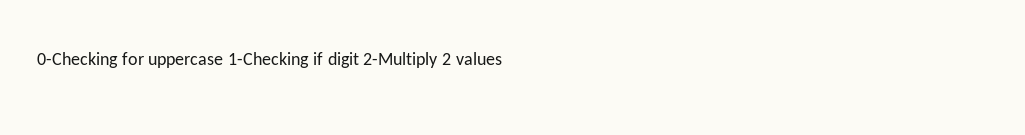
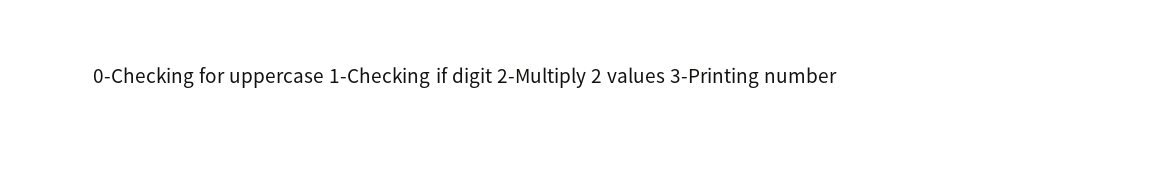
- 0-Checking for uppercase 1-Checking if digit 2-Multiply 2 values
+ 0-Checking for uppercase 1-Checking if digit 2-Multiply 2 values 3-Printing number

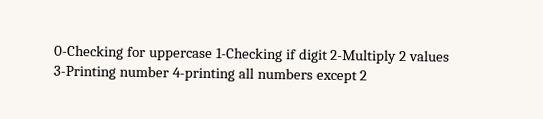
- 0-Checking for uppercase 1-Checking if digit 2-Multiply 2 values 3-Printing number
+ 0-Checking for uppercase 1-Checking if digit 2-Multiply 2 values 3-Printing number 4-printing all numbers except 2

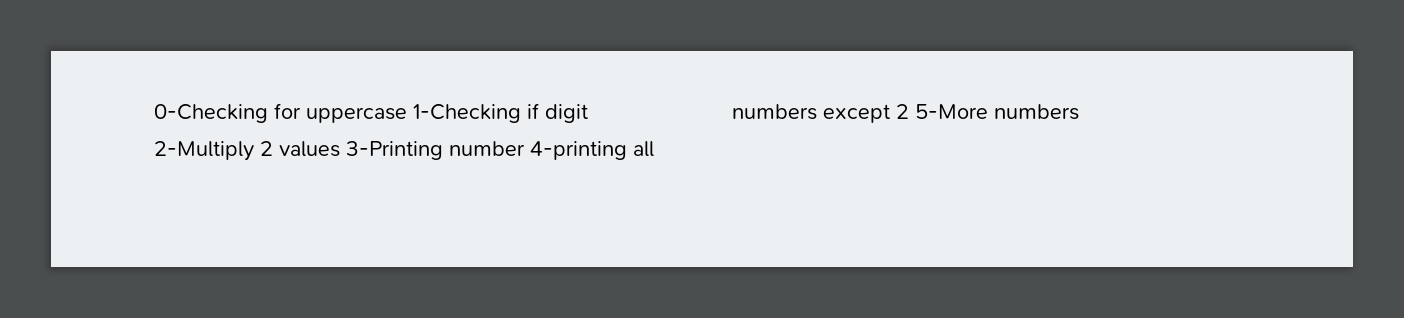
- 0-Checking for uppercase 1-Checking if digit 2-Multiply 2 values 3-Printing number 4-printing all numbers except 2
+ 0-Checking for uppercase 1-Checking if digit 2-Multiply 2 values 3-Printing number 4-printing all numbers except 2 5-More numbers

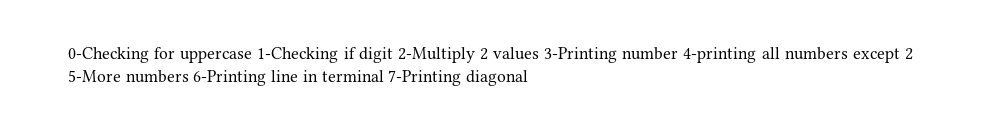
- 0-Checking for uppercase 1-Checking if digit 2-Multiply 2 values 3-Printing number 4-printing all numbers except 2 5-More numbers
+ 0-Checking for uppercase 1-Checking if digit 2-Multiply 2 values 3-Printing number 4-printing all numbers except 2 5-More numbers 6-Printing line in terminal 7-Printing diagonal

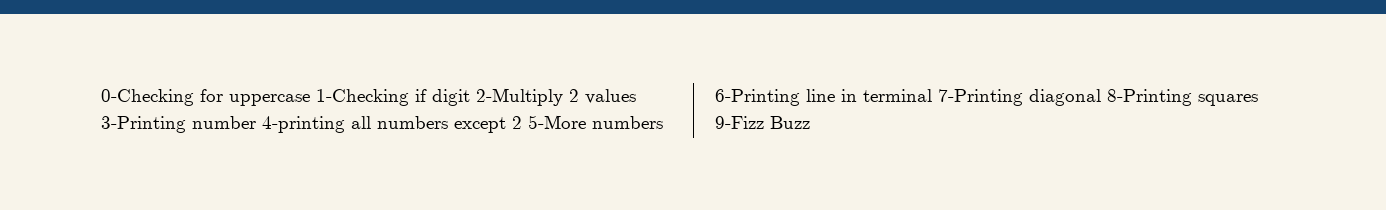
- 0-Checking for uppercase 1-Checking if digit 2-Multiply 2 values 3-Printing number 4-printing all numbers except 2 5-More numbers 6-Printing line in terminal 7-Printing diagonal
+ 0-Checking for uppercase 1-Checking if digit 2-Multiply 2 values 3-Printing number 4-printing all numbers except 2 5-More numbers 6-Printing line in terminal 7-Printing diagonal 8-Printing squares 9-Fizz Buzz

